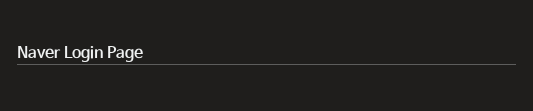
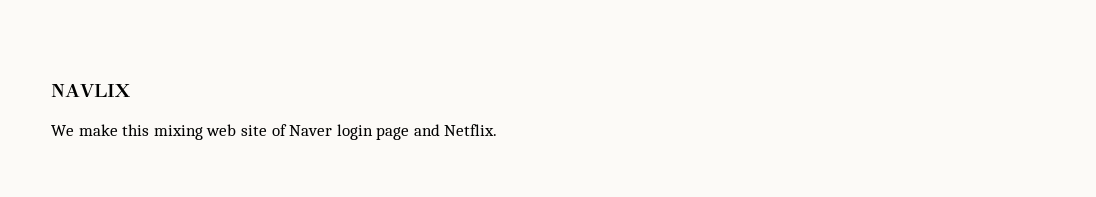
- Naver Login Page
+ NAVLIX
+ We make this mixing web site of Naver login page and Netflix.

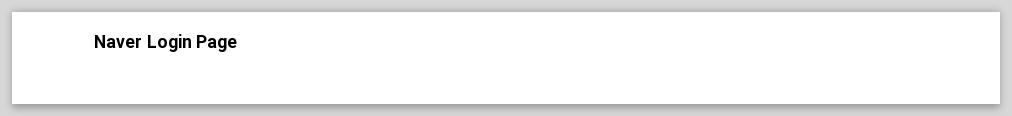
- NAVLIX
- We make this mixing web site of Naver login page and Netflix.
+ Naver Login Page

